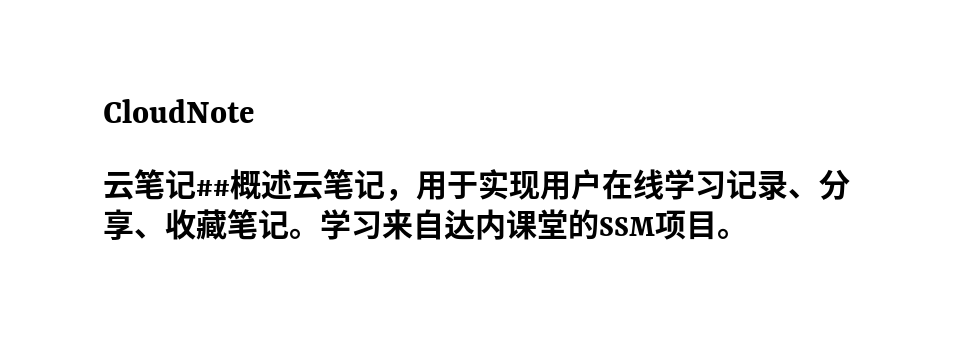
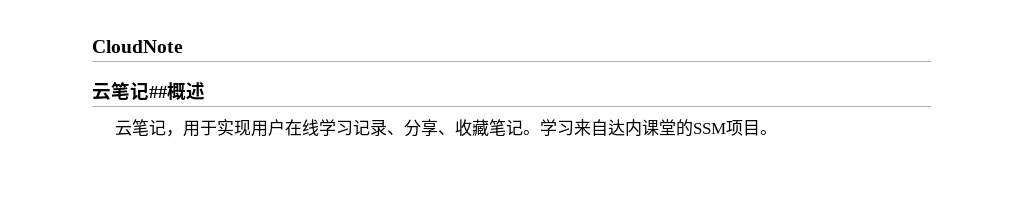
- 云笔记##概述云笔记，用于实现用户在线学习记录、分享、收藏笔记。
+ 云笔记##概述
+ 云笔记，用于实现用户在线学习记录、分享、收藏笔记。

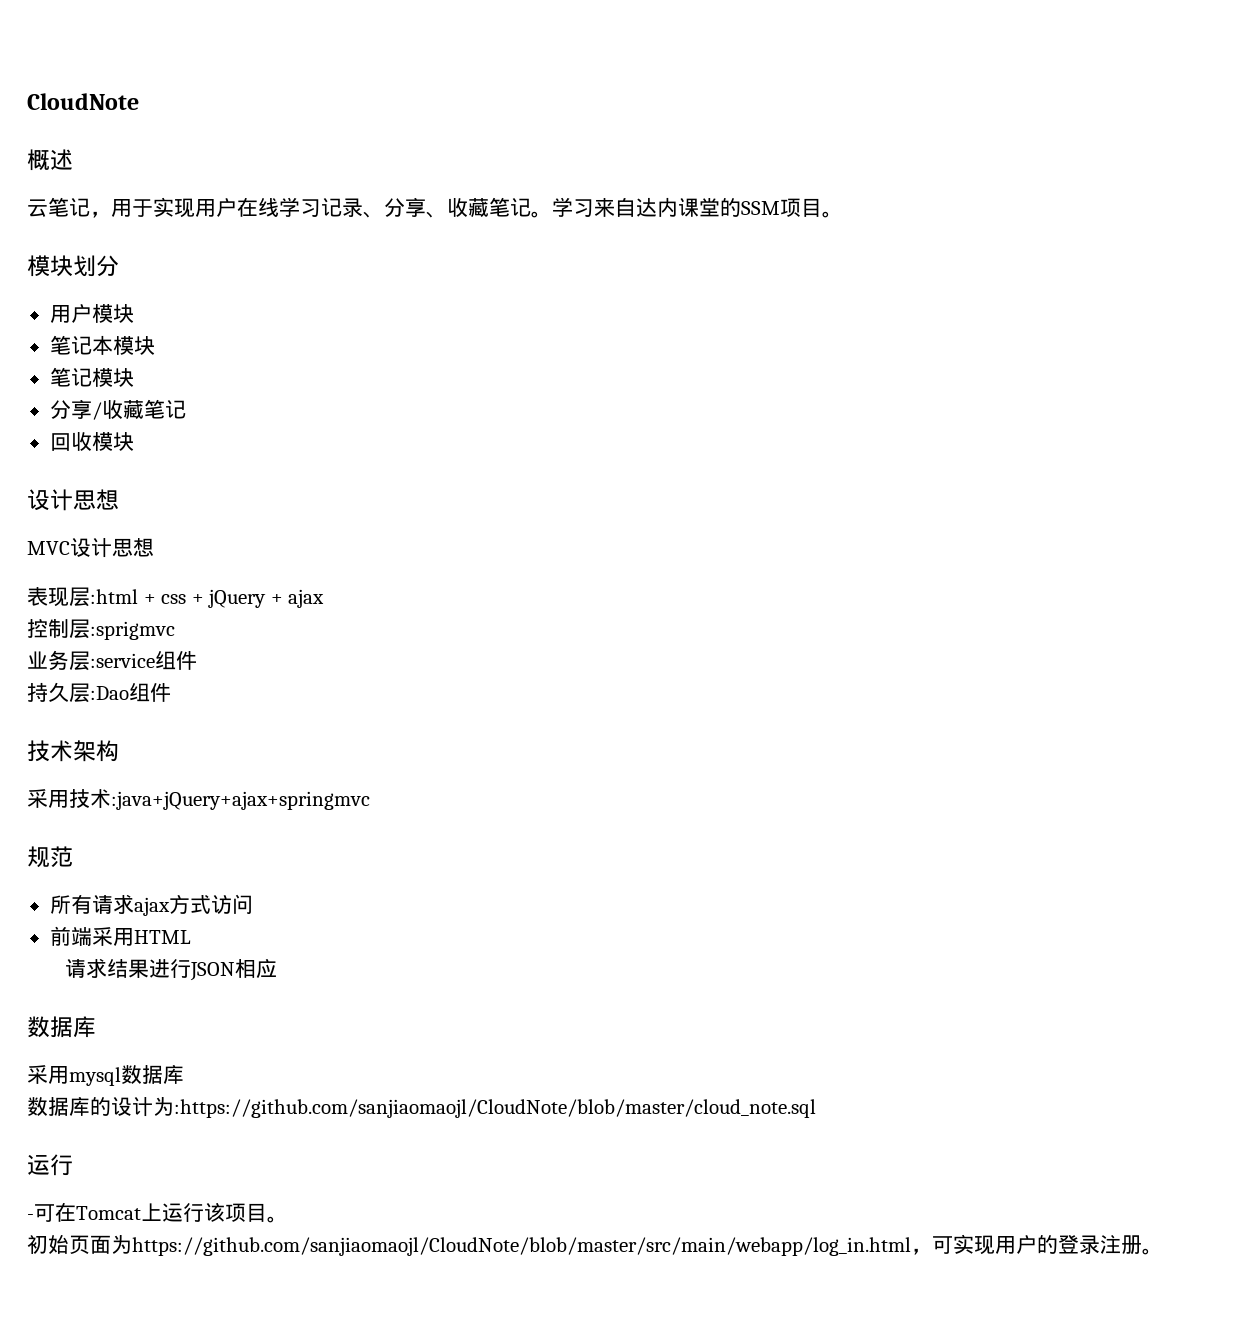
- 云笔记##概述
+ 概述
+ 模块划分
+ 用户模块
+ 笔记本模块
+ 笔记模块
+ 分享/收藏笔记
+ 回收模块
+ 设计思想
+ MVC设计思想
+ 表现层:html + css + jQuery + ajax
+ 控制层:sprigmvc
+ 业务层:service组件
+ 持久层:Dao组件
+ 技术架构
+ 采用技术:java+jQuery+ajax+springmvc
+ 规范
+ 所有请求ajax方式访问
+ 前端采用HTML
+ 请求结果进行JSON相应
+ 数据库
+ 采用mysql数据库
+ 数据库的设计为:https://github.com/sanjiaomaojl/CloudNote/blob/master/cloud_note.sql
+ 运行
+ -可在Tomcat上运行该项目。
+ 初始页面为https://github.com/sanjiaomaojl/CloudNote/blob/master/src/main/webapp/log_in.html，可实现用户的登录注册。

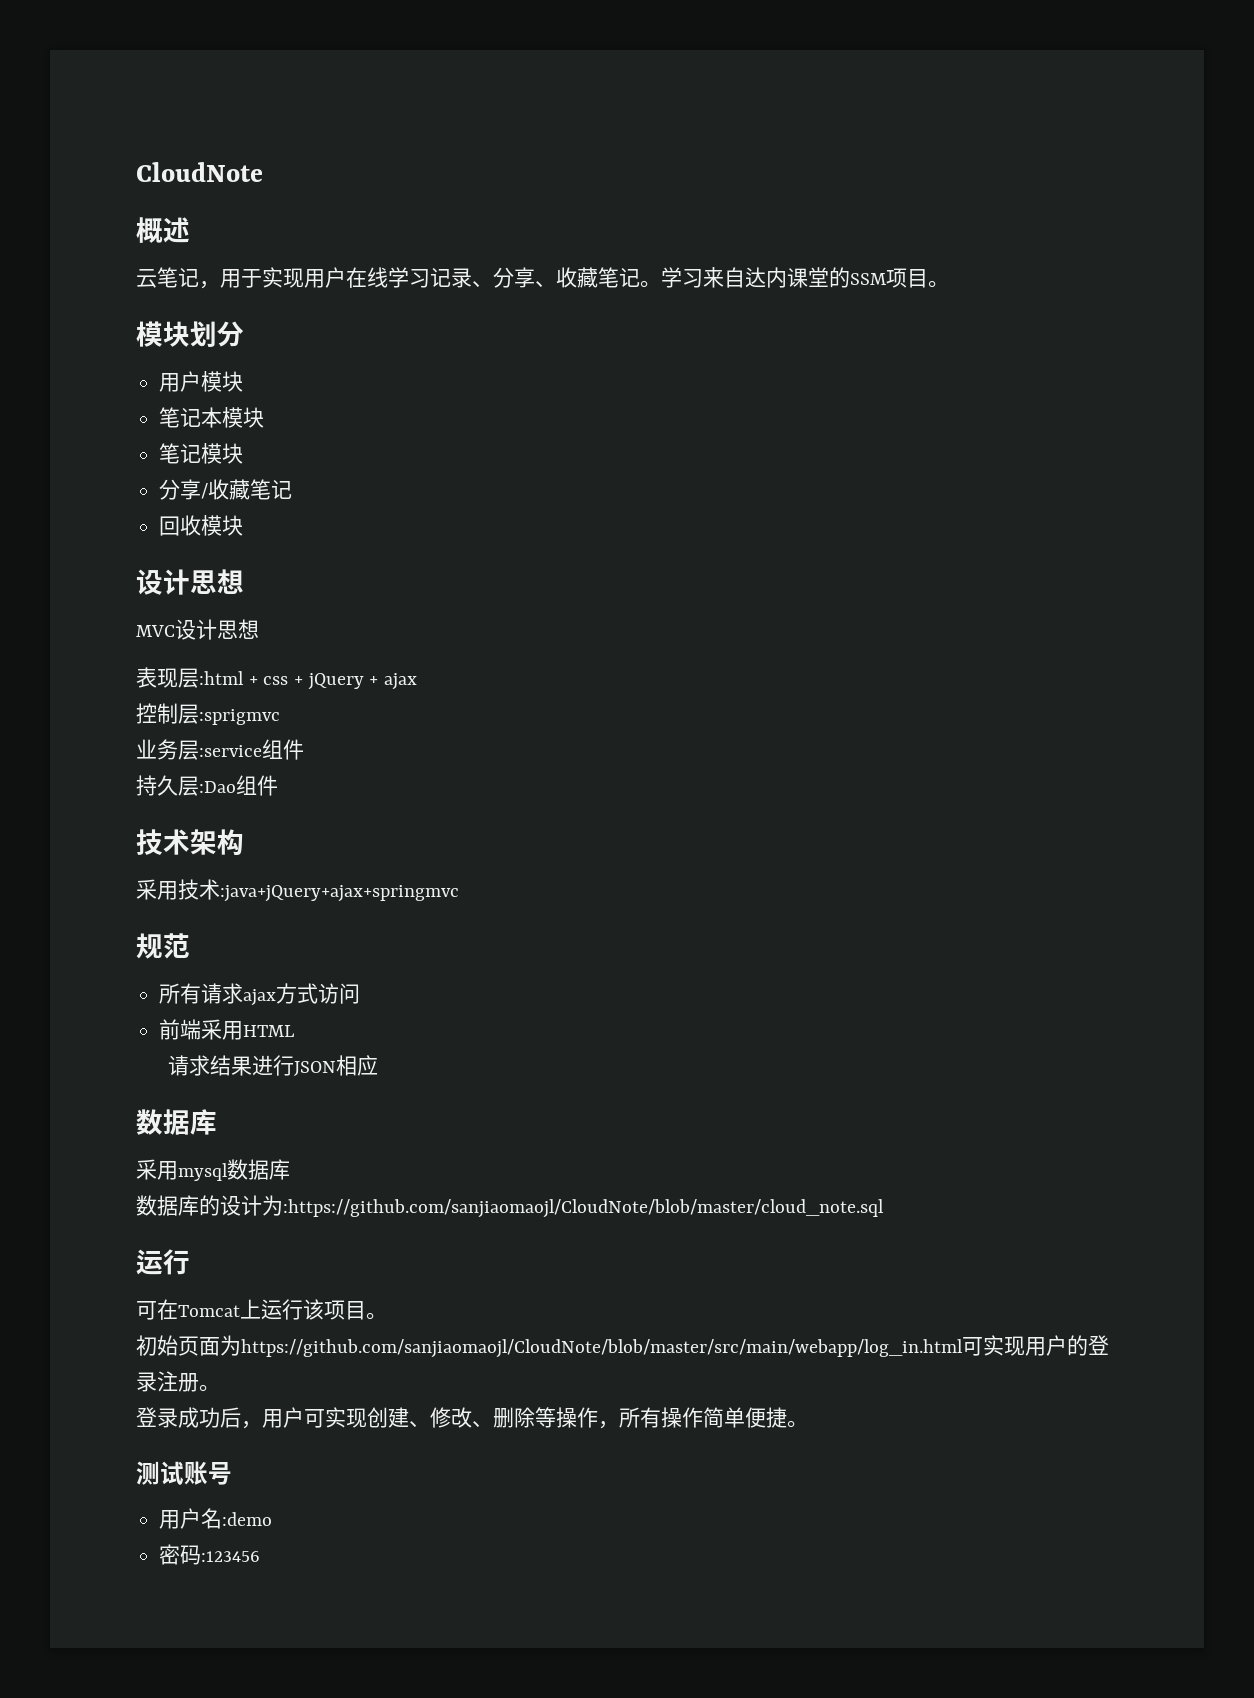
- -可在Tomcat上运行该项目。
+ 可在Tomcat上运行该项目。
- 初始页面为https://github.com/sanjiaomaojl/CloudNote/blob/master/src/main/webapp/log_in.html，可实现用户的登录注册。
+ 初始页面为https://github.com/sanjiaomaojl/CloudNote/blob/master/src/main/webapp/log_in.html可实现用户的登录注册。
+ 登录成功后，用户可实现创建、修改、删除等操作，所有操作简单便捷。
+ 测试账号
+ 用户名:demo
+ 密码:123456

